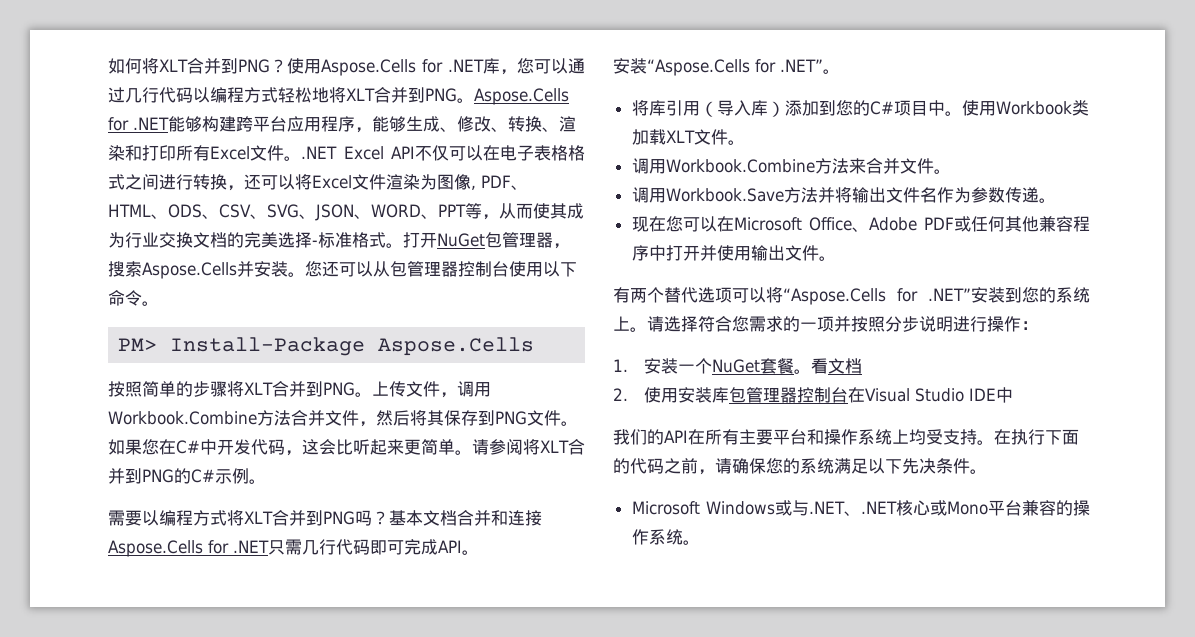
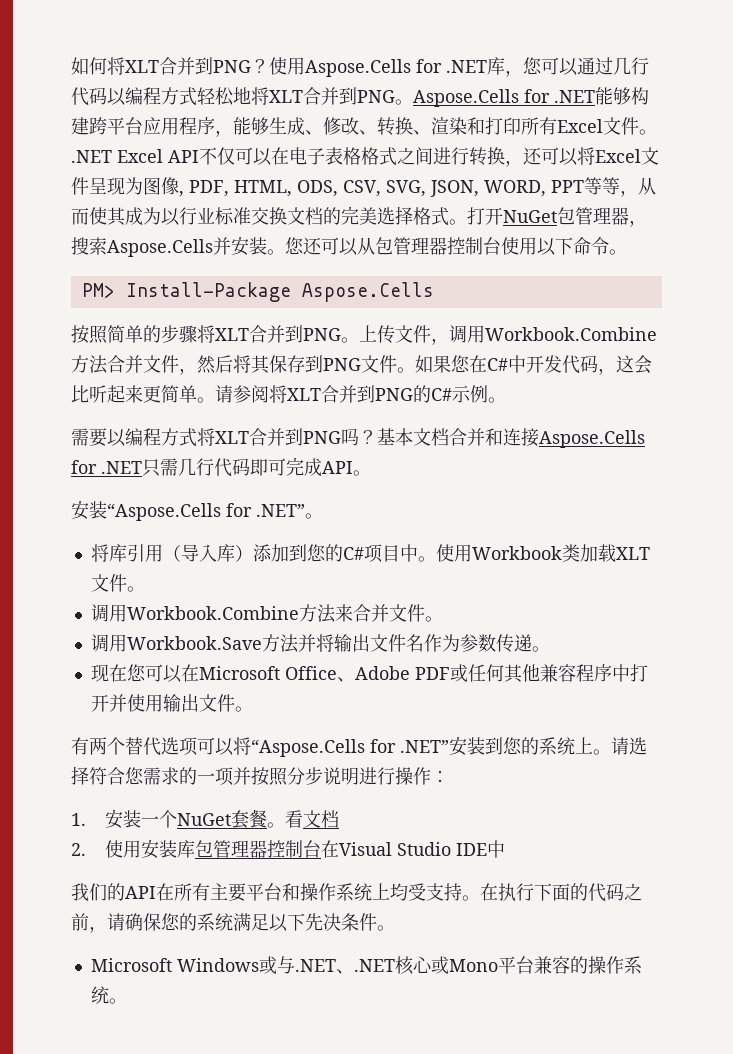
- Aspose.Cells for .NET能够构建跨平台应用程序，能够生成、修改、转换、渲染和打印所有Excel文件。.NET Excel API不仅可以在电子表格格式之间进行转换，还可以将Excel文件渲染为图像, PDF、HTML、ODS、CSV、SVG、JSON、WORD、PPT等，从而使其成为行业交换文档的完美选择-标准格式。
+ Aspose.Cells for .NET能够构建跨平台应用程序，能够生成、修改、转换、渲染和打印所有Excel文件。.NET Excel API不仅可以在电子表格格式之间进行转换，还可以将Excel文件呈现为图像, PDF, HTML, ODS, CSV, SVG, JSON, WORD, PPT等等，从而使其成为以行业标准交换文档的完美选择格式。

